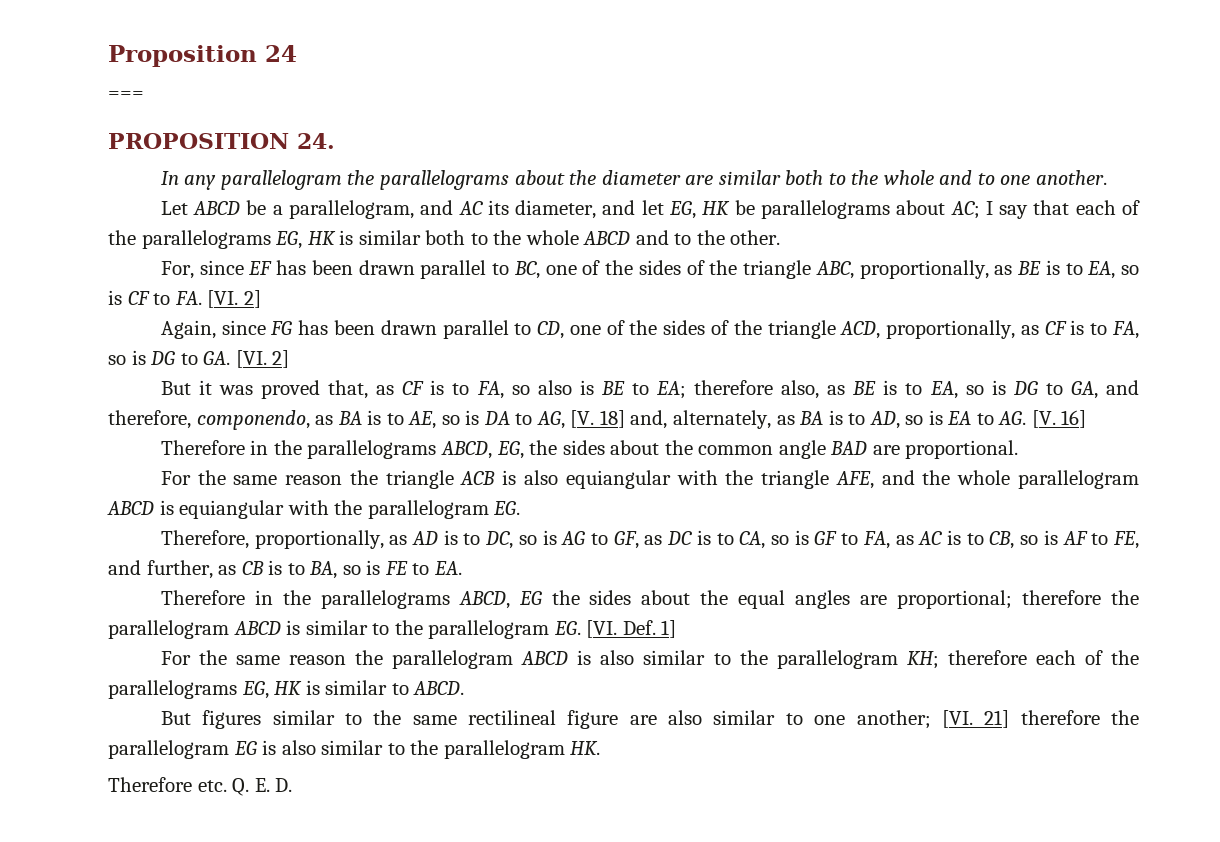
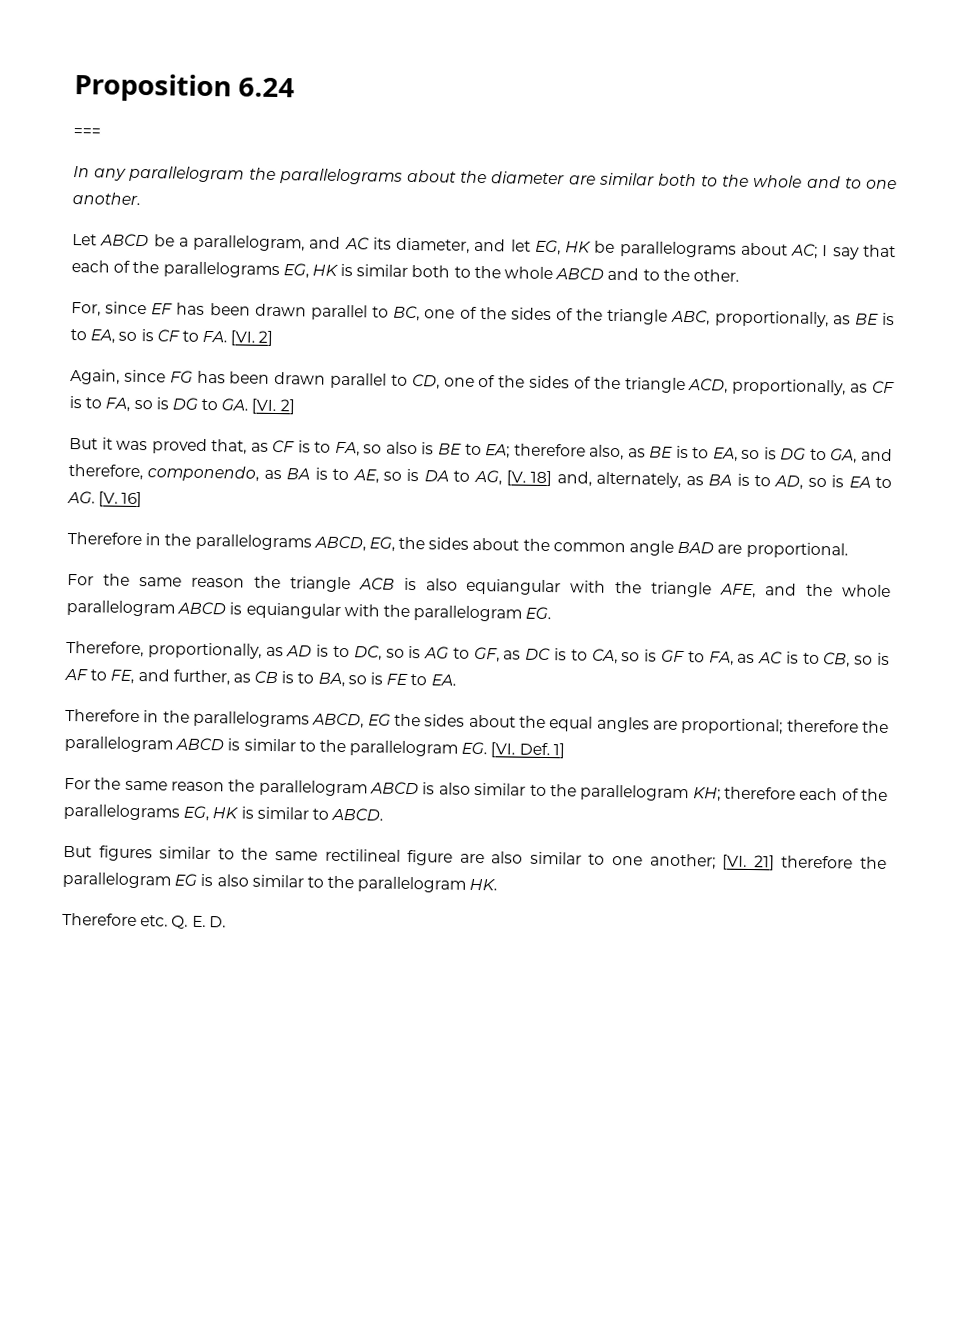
- Proposition 24
+ Proposition 6.24
- PROPOSITION 24.

